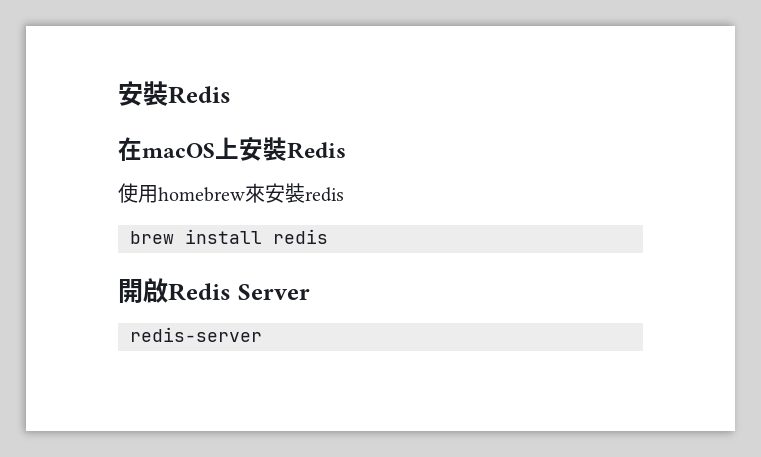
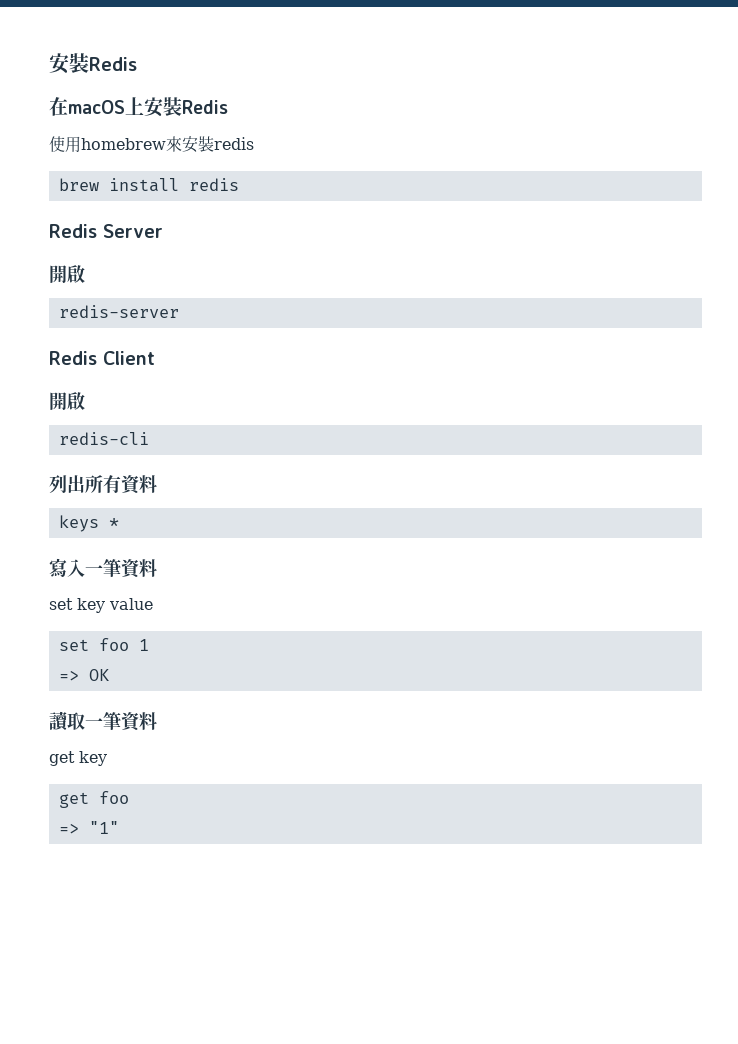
- 開啟Redis Server
+ Redis Server
+ 開啟
+ Redis Client
+ 開啟
+ redis-cli
+ 列出所有資料
+ keys *
+ 寫入一筆資料
+ set key value
+ set foo 1
+ => OK
+ 讀取一筆資料
+ get key
+ get foo
+ => "1"

